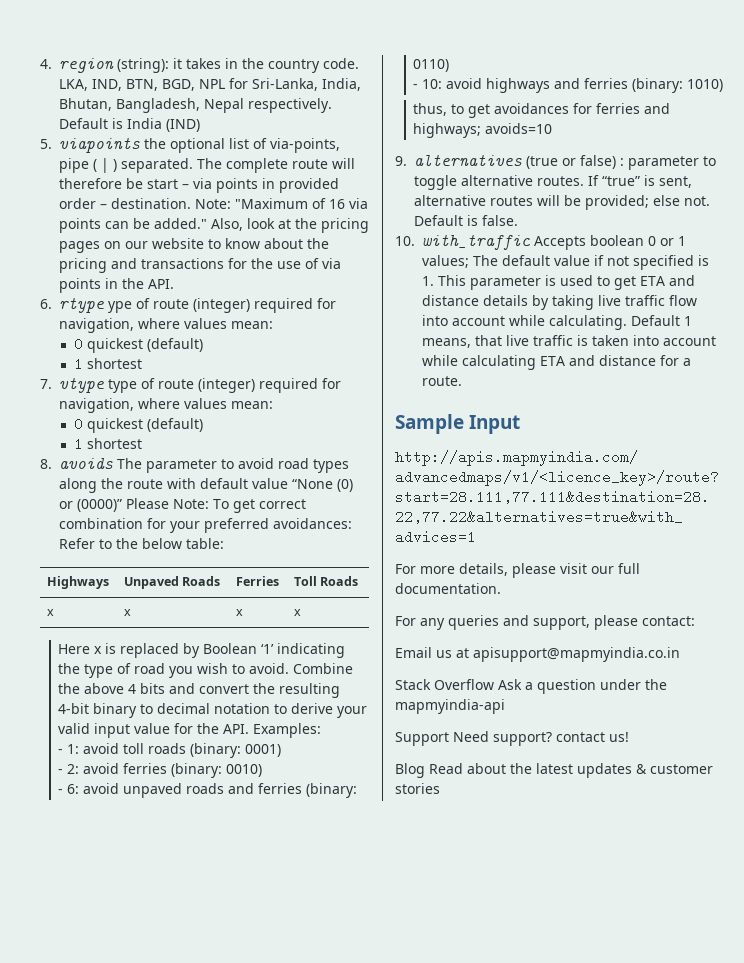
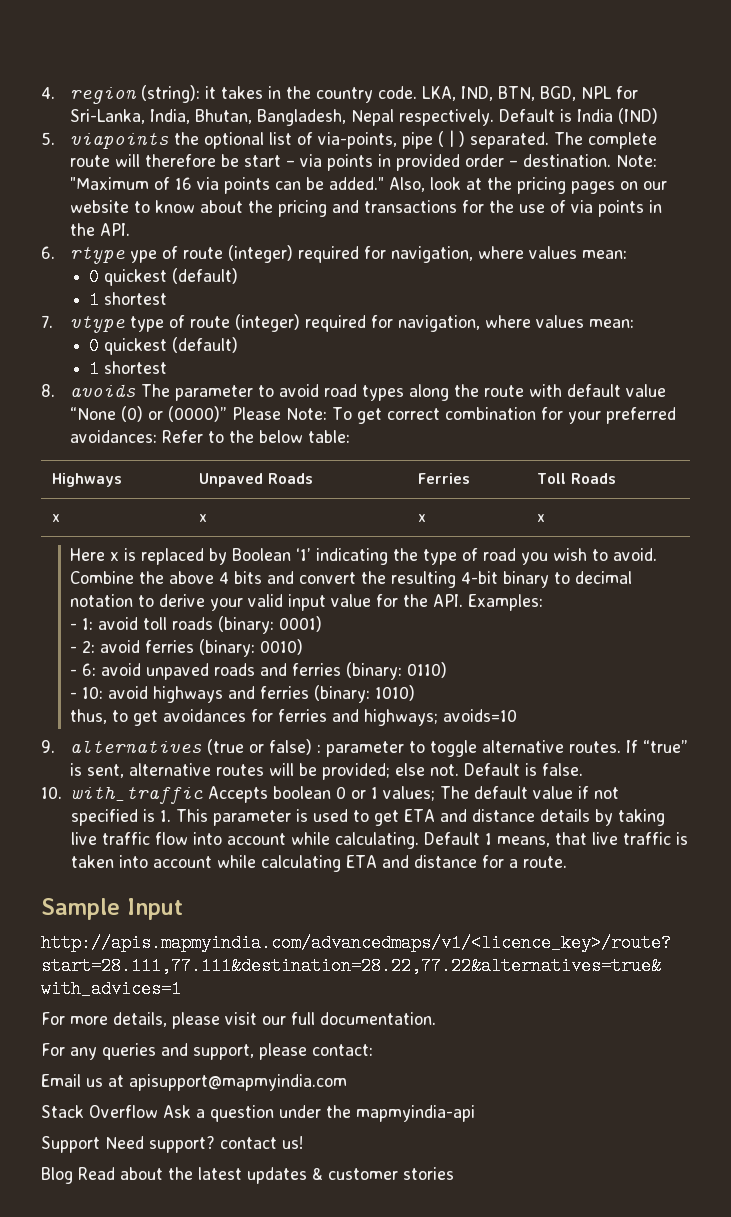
- Email us at apisupport@mapmyindia.co.in
+ Email us at apisupport@mapmyindia.com

